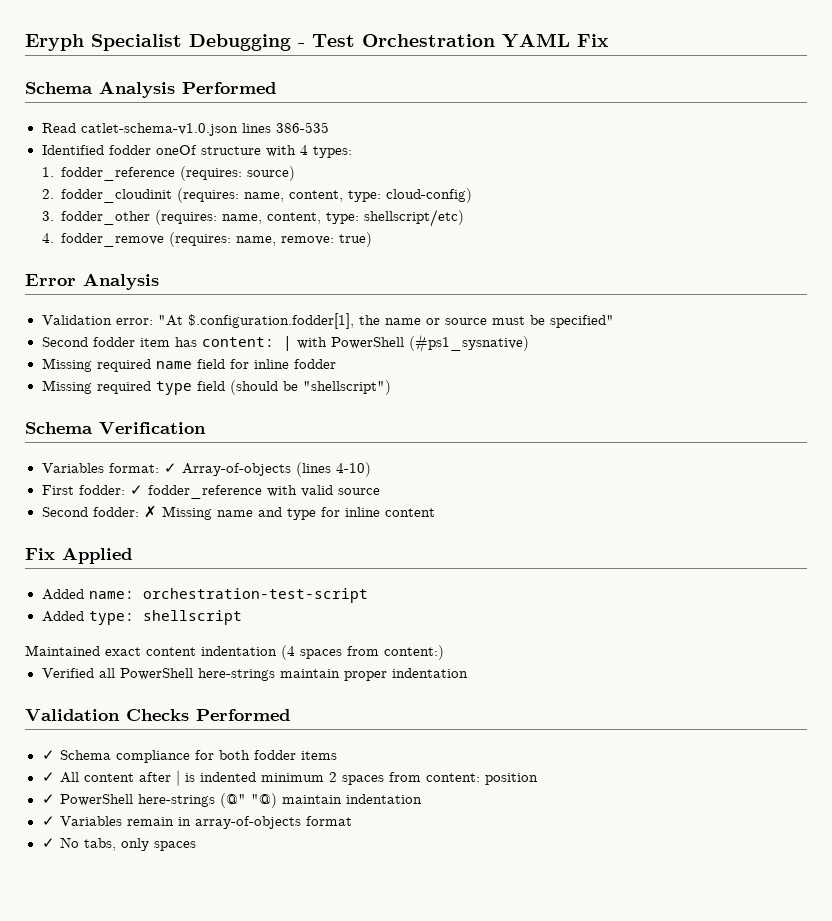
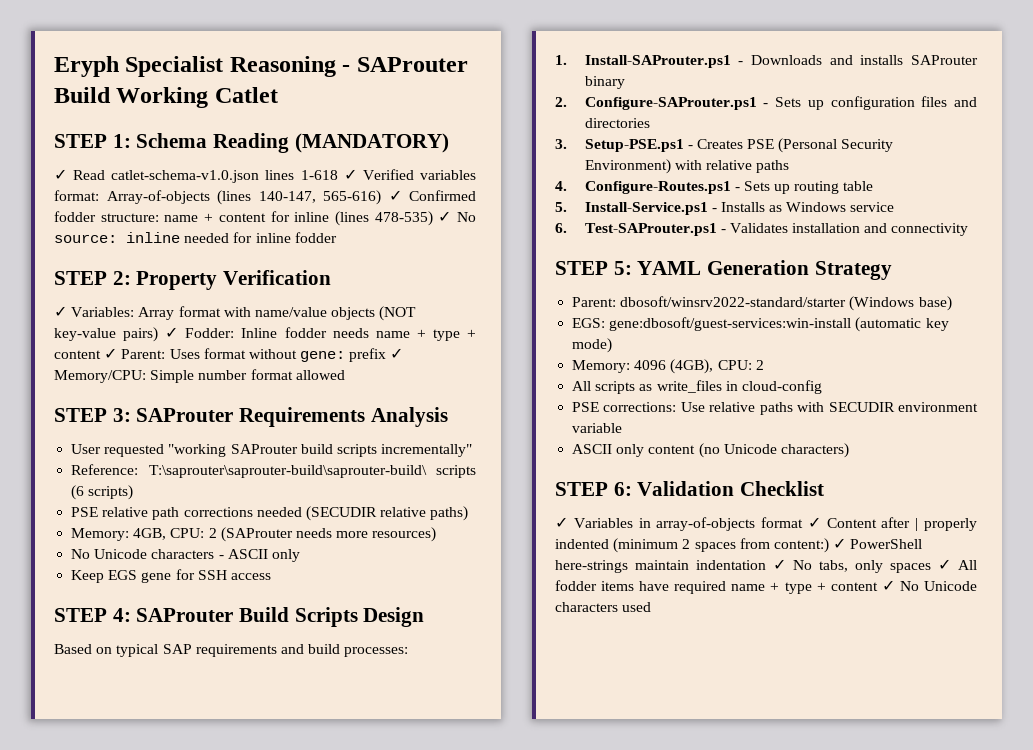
- Eryph Specialist Debugging - Test Orchestration YAML Fix
- Schema Analysis Performed
- Read catlet-schema-v1.0.json lines 386-535
- Identified fodder oneOf structure with 4 types:
- 1. fodder_reference (requires: source)
- 2. fodder_cloudinit (requires: name, content, type: cloud-config)
- 3. fodder_other (requires: name, content, type: shellscript/etc)
- 4. fodder_remove (requires: name, remove: true)
- Error Analysis
- Validation error: "At $.configuration.fodder[1], the name or source must be specified"
- Second fodder item has content: | with PowerShell (#ps1_sysnative)
- Missing required name field for inline fodder
- Missing required type field (should be "shellscript")
- Schema Verification
- Variables format: ✓ Array-of-objects (lines 4-10)
- First fodder: ✓ fodder_reference with valid source
- Second fodder: ✗ Missing name and type for inline content
- Fix Applied
- Added name: orchestration-test-script
- Added type: shellscript
- Maintained exact content indentation (4 spaces from content:)
- Verified all PowerShell here-strings maintain proper indentation
- Validation Checks Performed
- ✓ Schema compliance for both fodder items
- ✓ All content after | is indented minimum 2 spaces from content: position
- ✓ PowerShell here-strings (@" "@) maintain indentation
- ✓ Variables remain in array-of-objects format
- ✓ No tabs, only spaces
+ Eryph Specialist Reasoning - SAProuter Build Working Catlet
+ STEP 1: Schema Reading (MANDATORY)
+ ✓ Read catlet-schema-v1.0.json lines 1-618 ✓ Verified variables format: Array-of-objects (lines 140-147, 565-616) ✓ Confirmed fodder structure: name + content for inline (lines 478-535) ✓ No source: inline needed for inline fodder
+ STEP 2: Property Verification
+ ✓ Variables: Array format with name/value objects (NOT key-value pairs) ✓ Fodder: Inline fodder needs name + type + content ✓ Parent: Uses format without gene: prefix ✓ Memory/CPU: Simple number format allowed
+ STEP 3: SAProuter Requirements Analysis
+ User requested "working SAProuter build scripts incrementally"
+ Reference: T:\saprouter\saprouter-build\saprouter-build\ scripts (6 scripts)
+ PSE relative path corrections needed (SECUDIR relative paths)
+ Memory: 4GB, CPU: 2 (SAProuter needs more resources)
+ No Unicode characters - ASCII only
+ Keep EGS gene for SSH access
+ STEP 4: SAProuter Build Scripts Design
+ Based on typical SAP requirements and build processes:
+ 1. Install-SAProuter.ps1 - Downloads and installs SAProuter binary
+ 2. Configure-SAProuter.ps1 - Sets up configuration files and directories
+ 3. Setup-PSE.ps1 - Creates PSE (Personal Security Environment) with relative paths
+ 4. Configure-Routes.ps1 - Sets up routing table
+ 5. Install-Service.ps1 - Installs as Windows service
+ 6. Test-SAProuter.ps1 - Validates installation and connectivity
+ STEP 5: YAML Generation Strategy
+ Parent: dbosoft/winsrv2022-standard/starter (Windows base)
+ EGS: gene:dbosoft/guest-services:win-install (automatic key mode)
+ Memory: 4096 (4GB), CPU: 2
+ All scripts as write_files in cloud-config
+ PSE corrections: Use relative paths with SECUDIR environment variable
+ ASCII only content (no Unicode characters)
+ STEP 6: Validation Checklist
+ ✓ Variables in array-of-objects format ✓ Content after | properly indented (minimum 2 spaces from content:) ✓ PowerShell here-strings maintain indentation ✓ No tabs, only spaces ✓ All fodder items have required name + type + content ✓ No Unicode characters used

